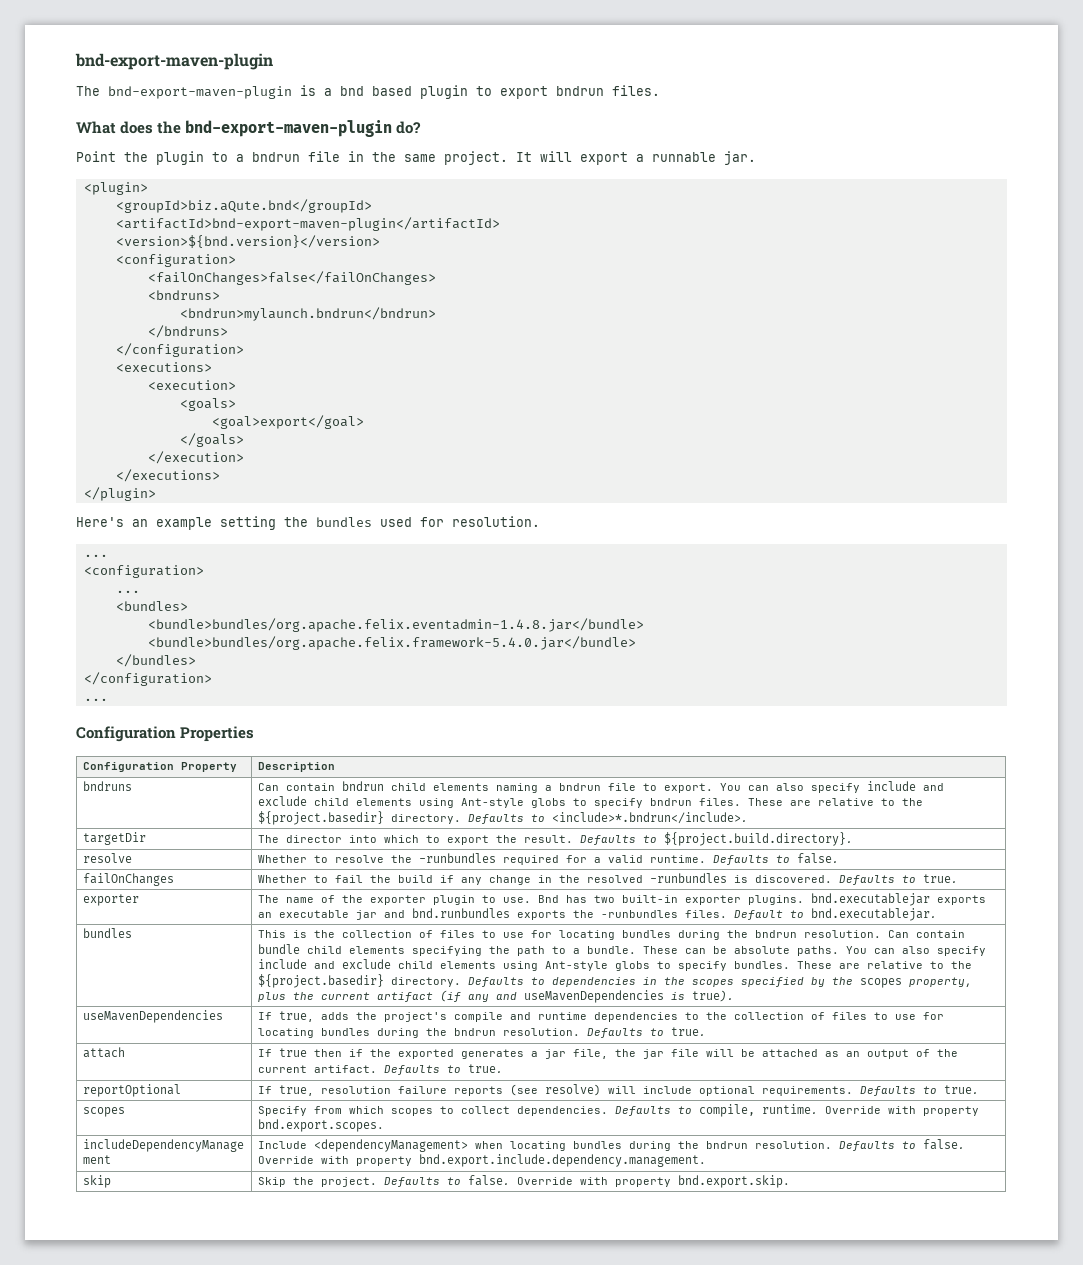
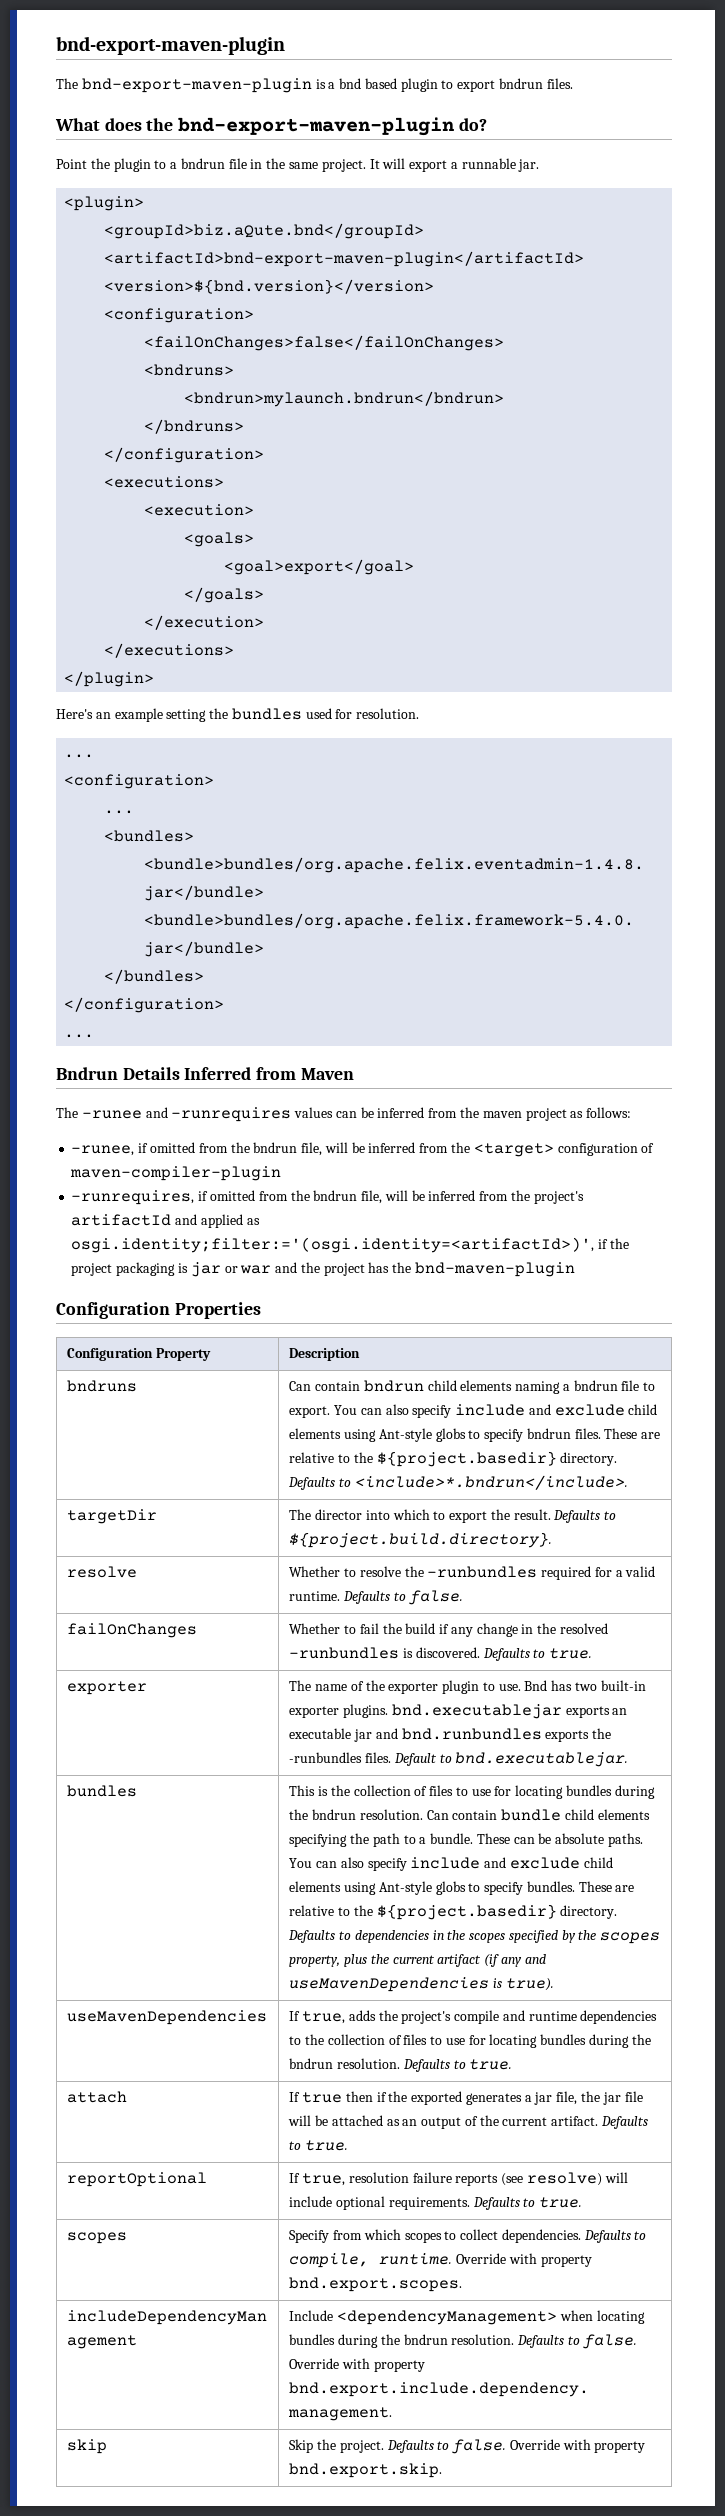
+ Bndrun Details Inferred from Maven
+ The -runee and -runrequires values can be inferred from the maven project as follows:
+ -runee, if omitted from the bndrun file, will be inferred from the <target> configuration of maven-compiler-plugin
+ -runrequires, if omitted from the bndrun file, will be inferred from the project's artifactId and applied as osgi.identity;filter:='(osgi.identity=<artifactId>)', if the project packaging is jar or war and the project has the bnd-maven-plugin

